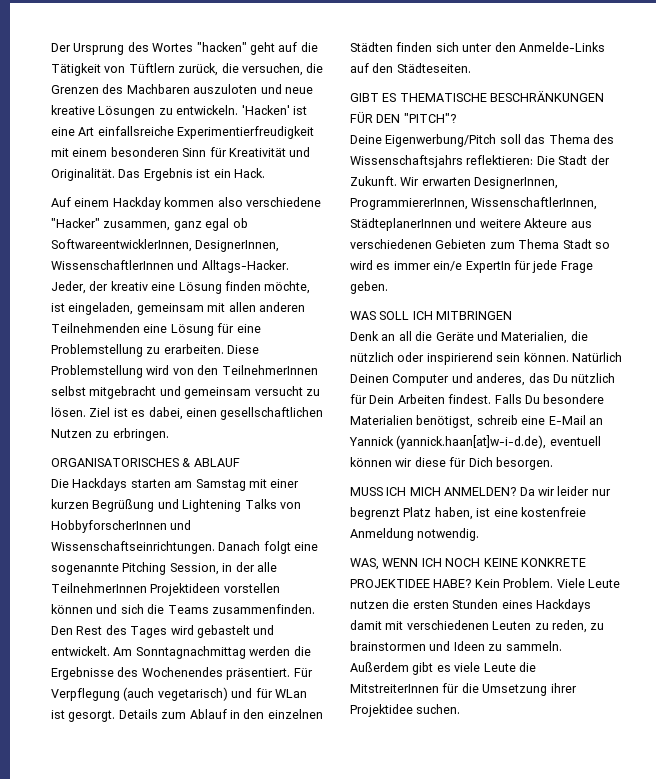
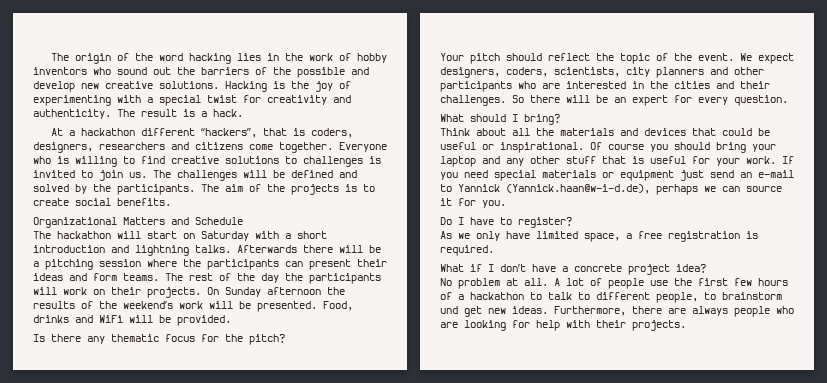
- Der Ursprung des Wortes "hacken" geht auf die Tätigkeit von Tüftlern zurück, die versuchen, die Grenzen des Machbaren auszuloten und neue kreative Lösungen zu entwickeln. 'Hacken' ist eine Art einfallsreiche Experimentierfreudigkeit mit einem besonderen Sinn für Kreativität und Originalität. Das Ergebnis ist ein Hack.
- Auf einem Hackday kommen also verschiedene "Hacker" zusammen, ganz egal ob SoftwareentwicklerInnen, DesignerInnen, WissenschaftlerInnen und Alltags-Hacker. Jeder, der kreativ eine Lösung finden möchte, ist eingeladen, gemeinsam mit allen anderen Teilnehmenden eine Lösung für eine Problemstellung zu erarbeiten. Diese Problemstellung wird von den TeilnehmerInnen selbst mitgebracht und gemeinsam versucht zu lösen. Ziel ist es dabei, einen gesellschaftlichen Nutzen zu erbringen.
- ORGANISATORISCHES & ABLAUF
- Die Hackdays starten am Samstag mit einer kurzen Begrüßung und Lightening Talks von HobbyforscherInnen und Wissenschaftseinrichtungen. Danach folgt eine sogenannte Pitching Session, in der alle TeilnehmerInnen Projektideen vorstellen können und sich die Teams zusammenfinden. Den Rest des Tages wird gebastelt und entwickelt. Am Sonntagnachmittag werden die Ergebnisse des Wochenendes präsentiert. Für Verpflegung (auch vegetarisch) und für WLan ist gesorgt. Details zum Ablauf in den einzelnen Städten finden sich unter den Anmelde-Links auf den Städteseiten.
- GIBT ES THEMATISCHE BESCHRÄNKUNGEN FÜR DEN "PITCH"?
- Deine Eigenwerbung/Pitch soll das Thema des Wissenschaftsjahrs reflektieren: Die Stadt der Zukunft. Wir erwarten DesignerInnen, ProgrammiererInnen, WissenschaftlerInnen, StädteplanerInnen und weitere Akteure aus verschiedenen Gebieten zum Thema Stadt so wird es immer ein/e ExpertIn für jede Frage geben.
- WAS SOLL ICH MITBRINGEN
- Denk an all die Geräte und Materialien, die nützlich oder inspirierend sein können. Natürlich Deinen Computer und anderes, das Du nützlich für Dein Arbeiten findest. Falls Du besondere Materialien benötigst, schreib eine E-Mail an Yannick (yannick.haan[at]w-i-d.de), eventuell können wir diese für Dich besorgen.
- MUSS ICH MICH ANMELDEN? Da wir leider nur begrenzt Platz haben, ist eine kostenfreie Anmeldung notwendig.
- WAS, WENN ICH NOCH KEINE KONKRETE PROJEKTIDEE HABE? Kein Problem. Viele Leute nutzen die ersten Stunden eines Hackdays damit mit verschiedenen Leuten zu reden, zu brainstormen und Ideen zu sammeln. Außerdem gibt es viele Leute die MitstreiterInnen für die Umsetzung ihrer Projektidee suchen.
+ The origin of the word hacking lies in the work of hobby inventors who sound out the barriers of the possible and develop new creative solutions. Hacking is the joy of experimenting with a special twist for creativity and authenticity. The result is a hack.
+ At a hackathon different “hackers”, that is coders, designers, researchers and citizens come together. Everyone who is willing to find creative solutions to challenges is invited to join us. The challenges will be defined and solved by the participants. The aim of the projects is to create social benefits.
+ Organizational Matters and Schedule
+ The hackathon will start on Saturday with a short introduction and lightning talks. Afterwards there will be a pitching session where the participants can present their ideas and form teams. The rest of the day the participants will work on their projects. On Sunday afternoon the results of the weekend’s work will be presented. Food, drinks and WiFi will be provided.
+ Is there any thematic focus for the pitch?
+ Your pitch should reflect the topic of the event. We expect designers, coders, scientists, city planners and other participants who are interested in the cities and their challenges. So there will be an expert for every question.
+ What should I bring?
+ Think about all the materials and devices that could be useful or inspirational. Of course you should bring your laptop and any other stuff that is useful for your work. If you need special materials or equipment just send an e-mail to Yannick (Yannick.haan@w-i-d.de), perhaps we can source it for you.
+ Do I have to register?
+ As we only have limited space, a free registration is required.
+ What if I don’t have a concrete project idea?
+ No problem at all. A lot of people use the first few hours of a hackathon to talk to different people, to brainstorm und get new ideas. Furthermore, there are always people who are looking for help with their projects.

